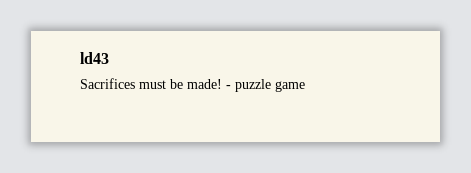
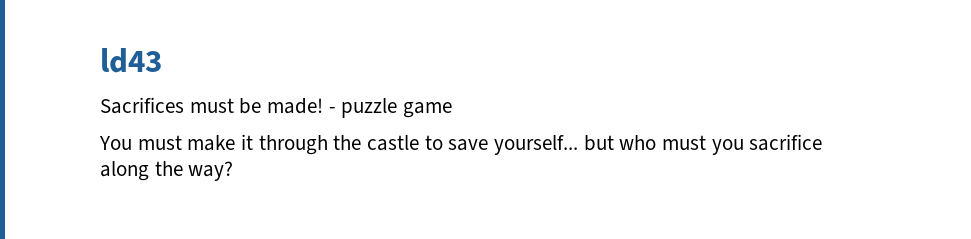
+ You must make it through the castle to save yourself... but who must you sacrifice along the way?

